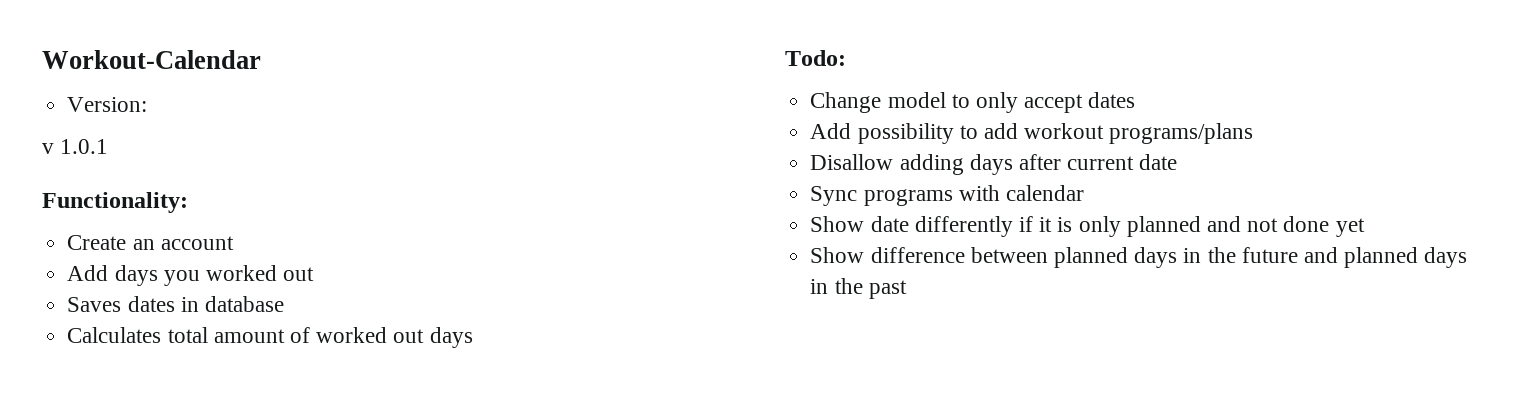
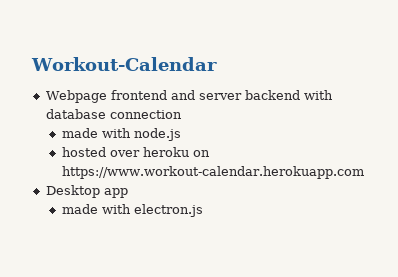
- Version:
- v 1.0.1
- Functionality:
- Create an account
- Add days you worked out
- Saves dates in database
- Calculates total amount of worked out days
- Todo:
- Change model to only accept dates
- Add possibility to add workout programs/plans
- Disallow adding days after current date
- Sync programs with calendar
- Show date differently if it is only planned and not done yet
- Show difference between planned days in the future and planned days in the past
+ Webpage frontend and server backend with database connection
+ made with node.js
+ hosted over heroku on https://www.workout-calendar.herokuapp.com
+ Desktop app
+ made with electron.js

